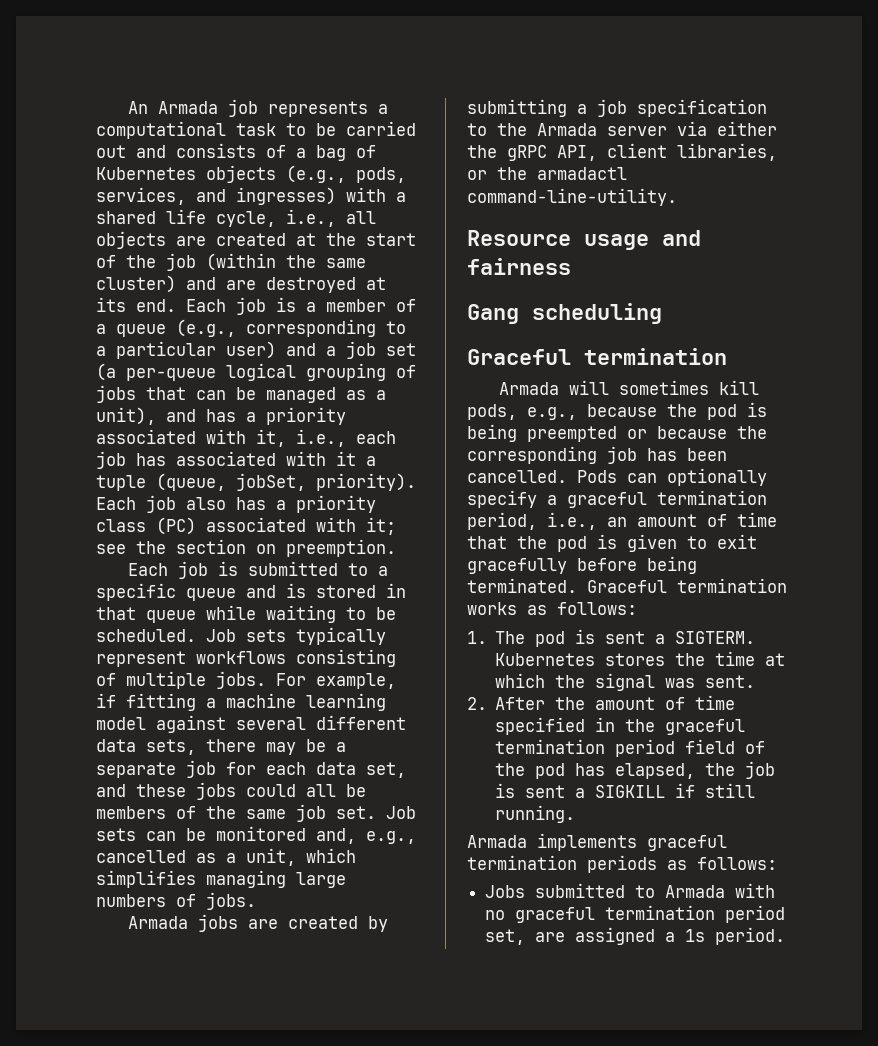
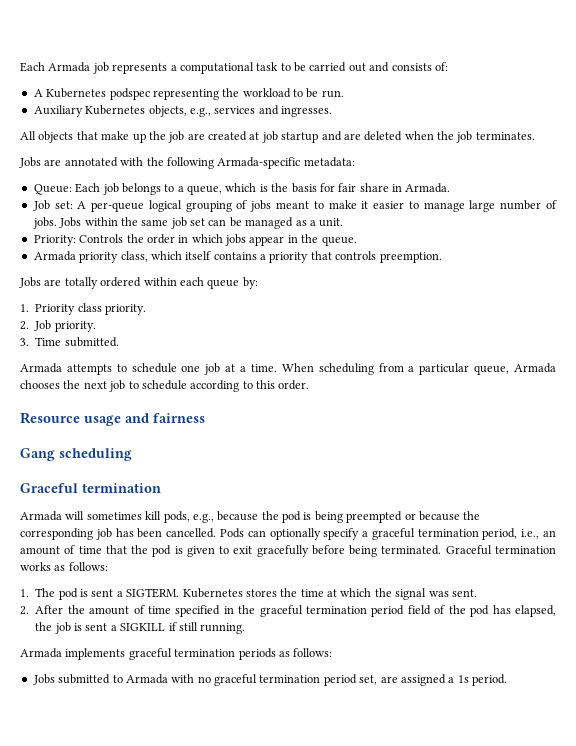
- An Armada job represents a computational task to be carried out and consists of a bag of Kubernetes objects (e.g., pods, services, and ingresses) with a shared life cycle, i.e., all objects are created at the start of the job (within the same cluster) and are destroyed at its end. Each job is a member of a queue (e.g., corresponding to a particular user) and a job set (a per-queue logical grouping of jobs that can be managed as a unit), and has a priority associated with it, i.e., each job has associated with it a tuple (queue, jobSet, priority). Each job also has a priority class (PC) associated with it; see the section on preemption.
- Each job is submitted to a specific queue and is stored in that queue while waiting to be scheduled. Job sets typically represent workflows consisting of multiple jobs. For example, if fitting a machine learning model against several different data sets, there may be a separate job for each data set, and these jobs could all be members of the same job set. Job sets can be monitored and, e.g., cancelled as a unit, which simplifies managing large numbers of jobs.
- Armada jobs are created by submitting a job specification to the Armada server via either the gRPC API, client libraries, or the armadactl command-line-utility.
+ Each Armada job represents a computational task to be carried out and consists of:
+ A Kubernetes podspec representing the workload to be run.
+ Auxiliary Kubernetes objects, e.g., services and ingresses.
+ All objects that make up the job are created at job startup and are deleted when the job terminates.
+ Jobs are annotated with the following Armada-specific metadata:
+ Queue: Each job belongs to a queue, which is the basis for fair share in Armada.
+ Job set: A per-queue logical grouping of jobs meant to make it easier to manage large number of jobs. Jobs within the same job set can be managed as a unit.
+ Priority: Controls the order in which jobs appear in the queue.
+ Armada priority class, which itself contains a priority that controls preemption.
+ Jobs are totally ordered within each queue by:
+ 1. Priority class priority.
+ 2. Job priority.
+ 3. Time submitted.
+ Armada attempts to schedule one job at a time. When scheduling from a particular queue, Armada chooses the next job to schedule according to this order.

